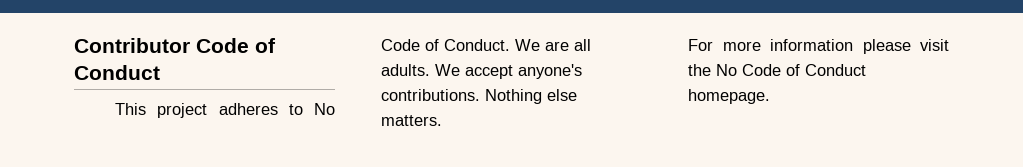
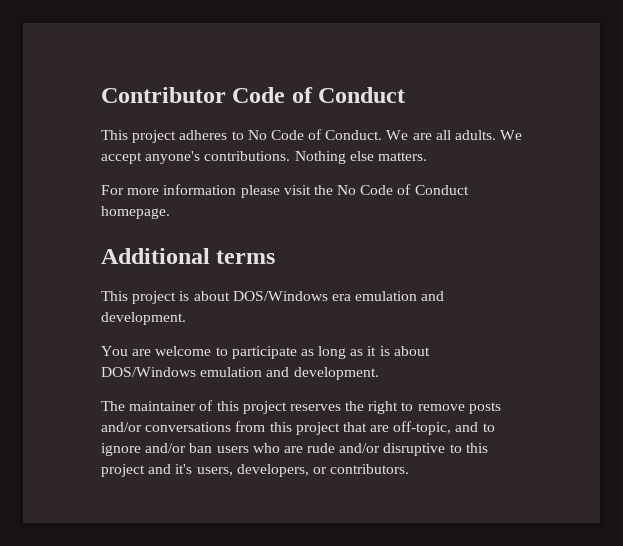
+ Additional terms
+ This project is about DOS/Windows era emulation and development.
+ You are welcome to participate as long as it is about DOS/Windows emulation and development.
+ The maintainer of this project reserves the right to remove posts and/or conversations from this project that are off-topic, and to ignore and/or ban users who are rude and/or disruptive to this project and it's users, developers, or contributors.

